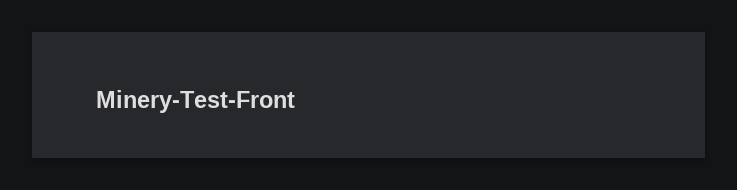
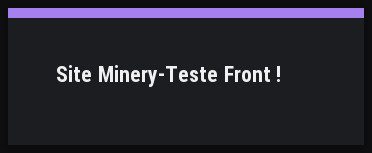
- Minery-Test-Front
+ Site Minery-Teste Front !

